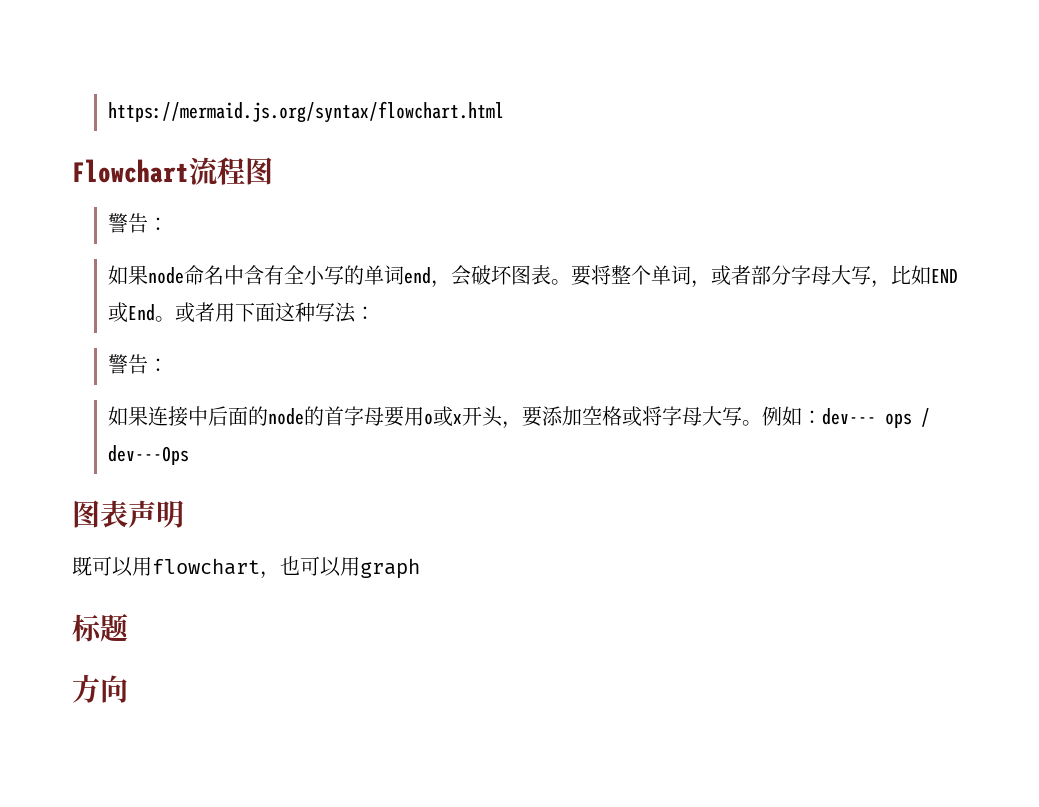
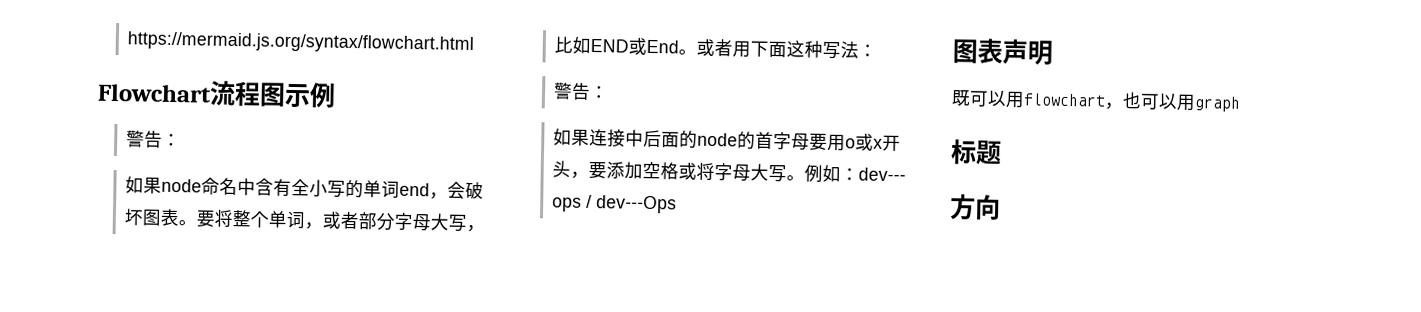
- Flowchart流程图
+ Flowchart流程图示例

